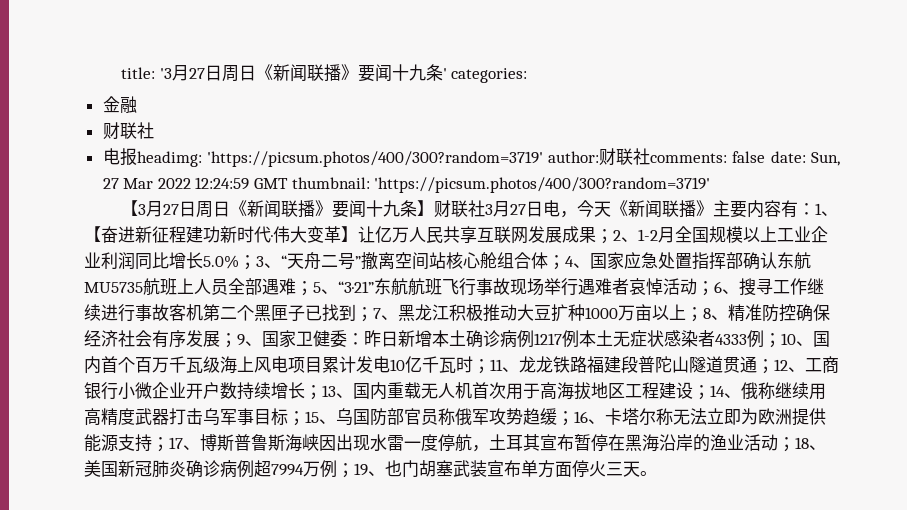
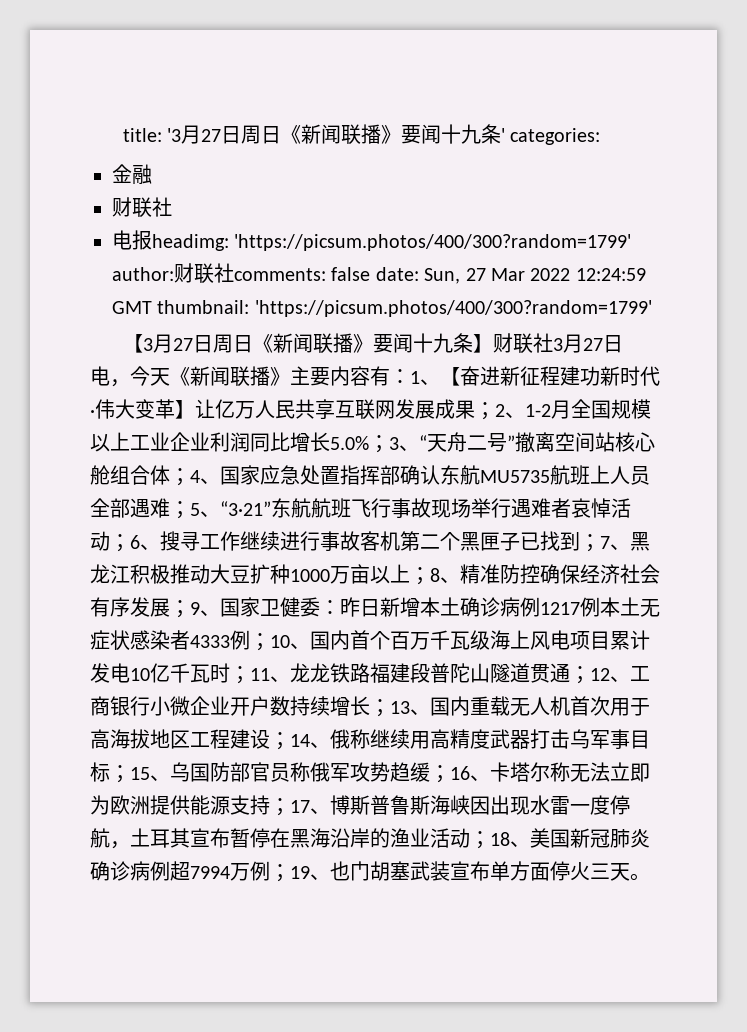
- 电报headimg: 'https://picsum.photos/400/300?random=3719' author:财联社comments: false date: Sun, 27 Mar 2022 12:24:59 GMT thumbnail: 'https://picsum.photos/400/300?random=3719'
+ 电报headimg: 'https://picsum.photos/400/300?random=1799' author:财联社comments: false date: Sun, 27 Mar 2022 12:24:59 GMT thumbnail: 'https://picsum.photos/400/300?random=1799'

